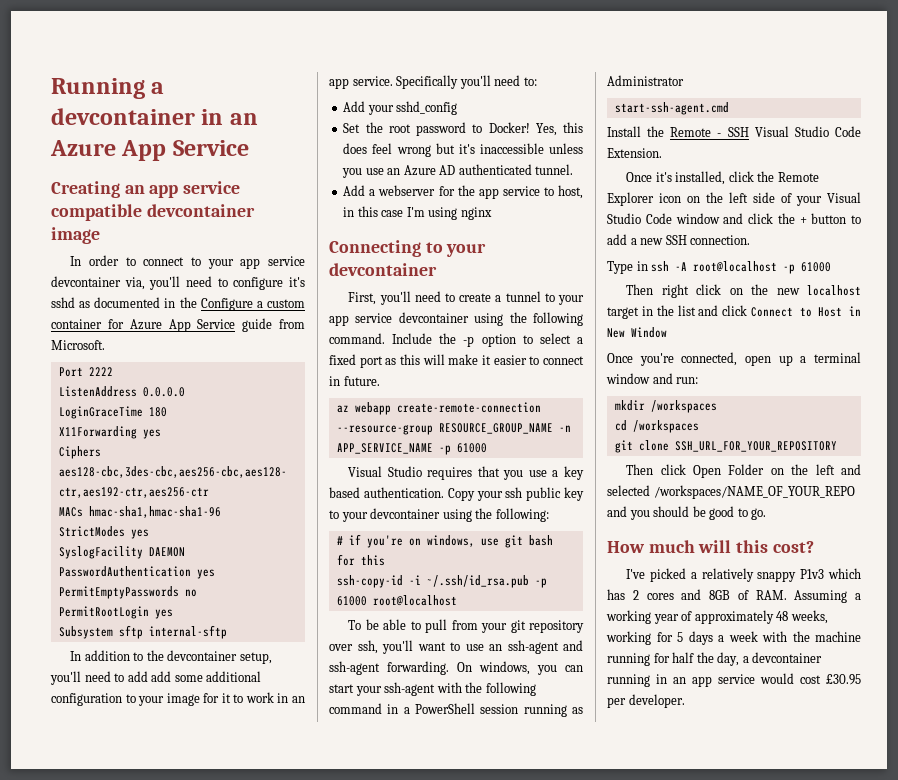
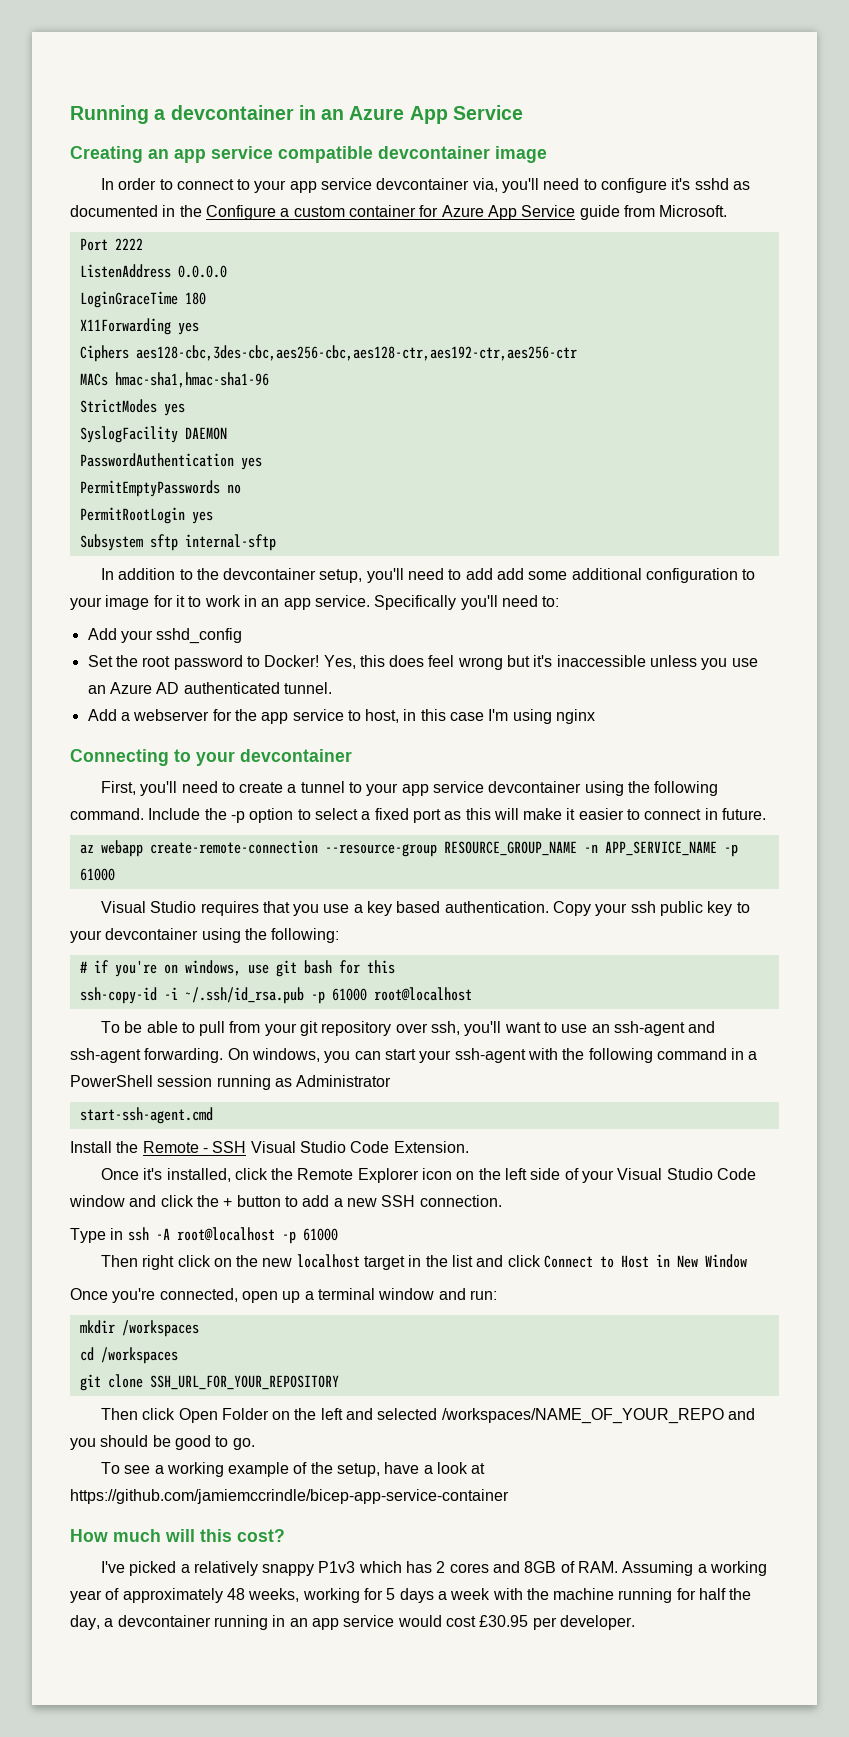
+ To see a working example of the setup, have a look at https://github.com/jamiemccrindle/bicep-app-service-container

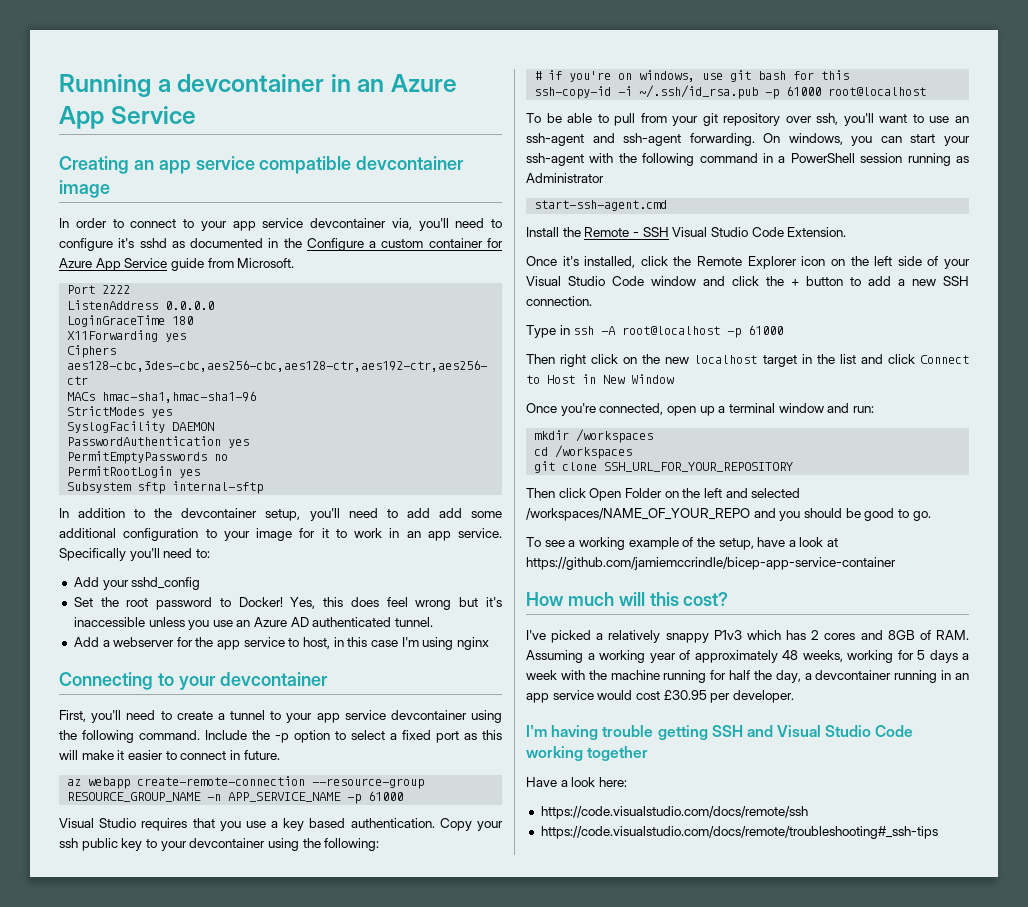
+ I'm having trouble getting SSH and Visual Studio Code working together
+ Have a look here:
+ https://code.visualstudio.com/docs/remote/ssh
+ https://code.visualstudio.com/docs/remote/troubleshooting#_ssh-tips

